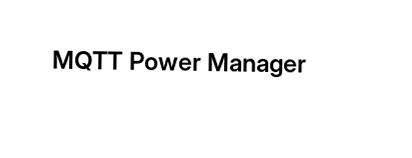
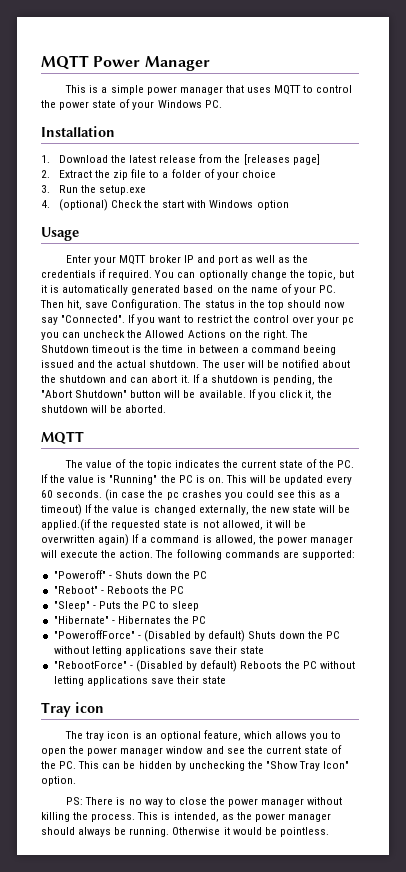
+ This is a simple power manager that uses MQTT to control the power state of your Windows PC.
+ Installation
+ 1. Download the latest release from the [releases page]
+ 2. Extract the zip file to a folder of your choice
+ 3. Run the setup.exe
+ 4. (optional) Check the start with Windows option
+ Usage
+ Enter your MQTT broker IP and port as well as the credentials if required. You can optionally change the topic, but it is automatically generated based on the name of your PC. Then hit, save Configuration. The status in the top should now say "Connected". If you want to restrict the control over your pc you can uncheck the Allowed Actions on the right. The Shutdown timeout is the time in between a command beeing issued and the actual shutdown. The user will be notified about the shutdown and can abort it. If a shutdown is pending, the "Abort Shutdown" button will be available. If you click it, the shutdown will be aborted.
+ MQTT
+ The value of the topic indicates the current state of the PC. If the value is "Running" the PC is on. This will be updated every 60 seconds. (in case the pc crashes you could see this as a timeout) If the value is changed externally, the new state will be applied.(if the requested state is not allowed, it will be overwritten again) If a command is allowed, the power manager will execute the action. The following commands are supported:
+ "Poweroff" - Shuts down the PC
+ "Reboot" - Reboots the PC
+ "Sleep" - Puts the PC to sleep
+ "Hibernate" - Hibernates the PC
+ "PoweroffForce" - (Disabled by default) Shuts down the PC without letting applications save their state
+ "RebootForce" - (Disabled by default) Reboots the PC without letting applications save their state
+ Tray icon
+ The tray icon is an optional feature, which allows you to open the power manager window and see the current state of the PC. This can be hidden by unchecking the "Show Tray Icon" option.
+ PS: There is no way to close the power manager without killing the process. This is intended, as the power manager should always be running. Otherwise it would be pointless.

